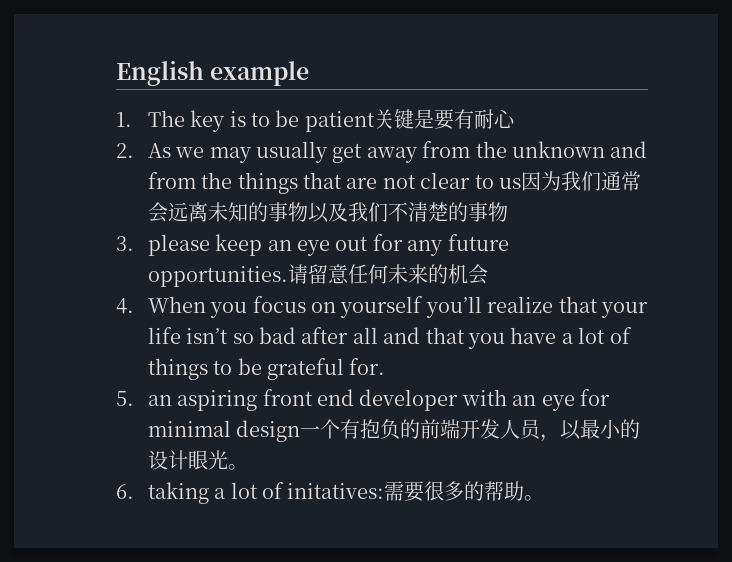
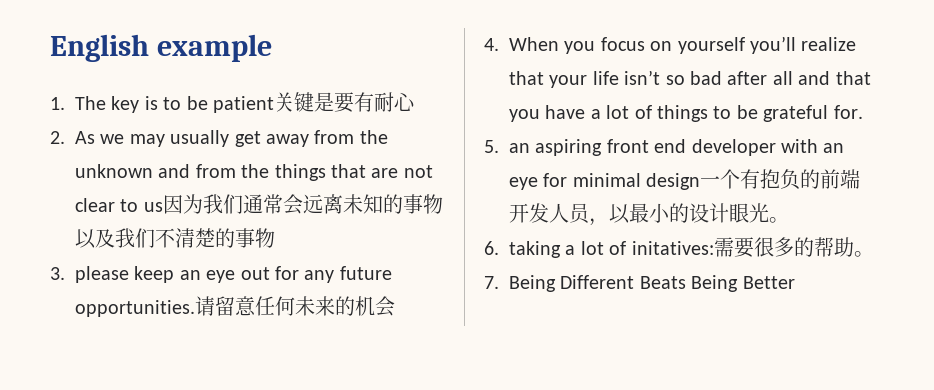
+ 7. Being Different Beats Being Better

